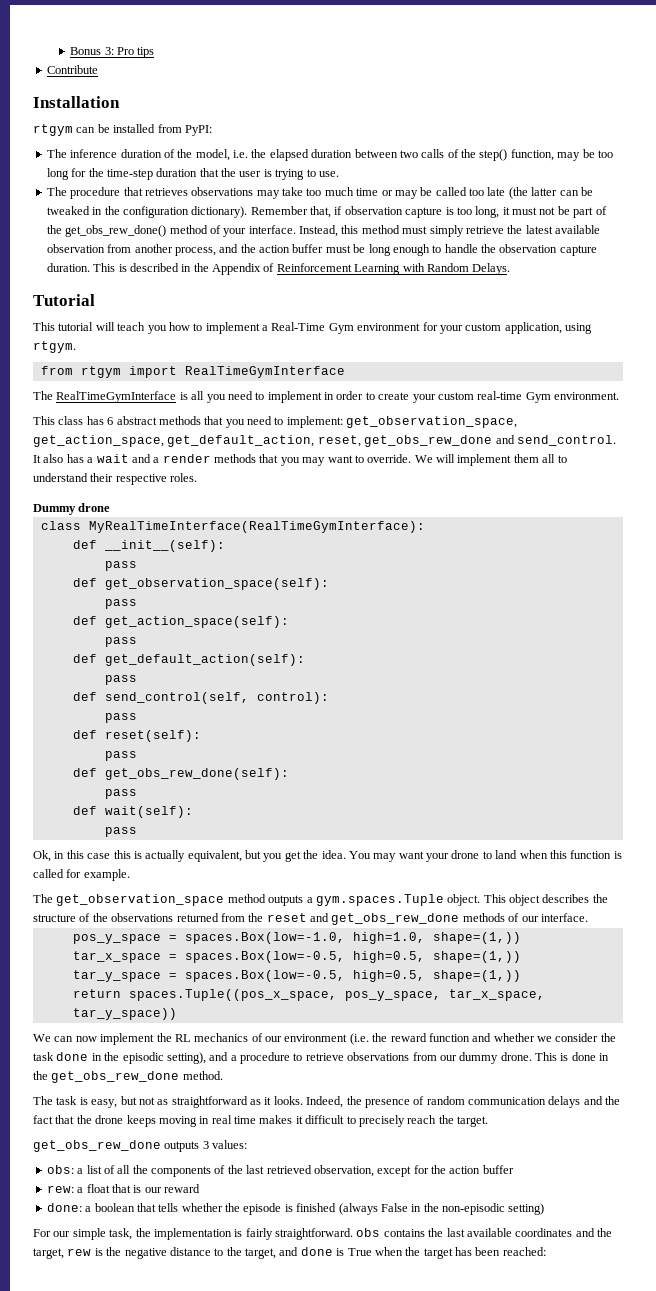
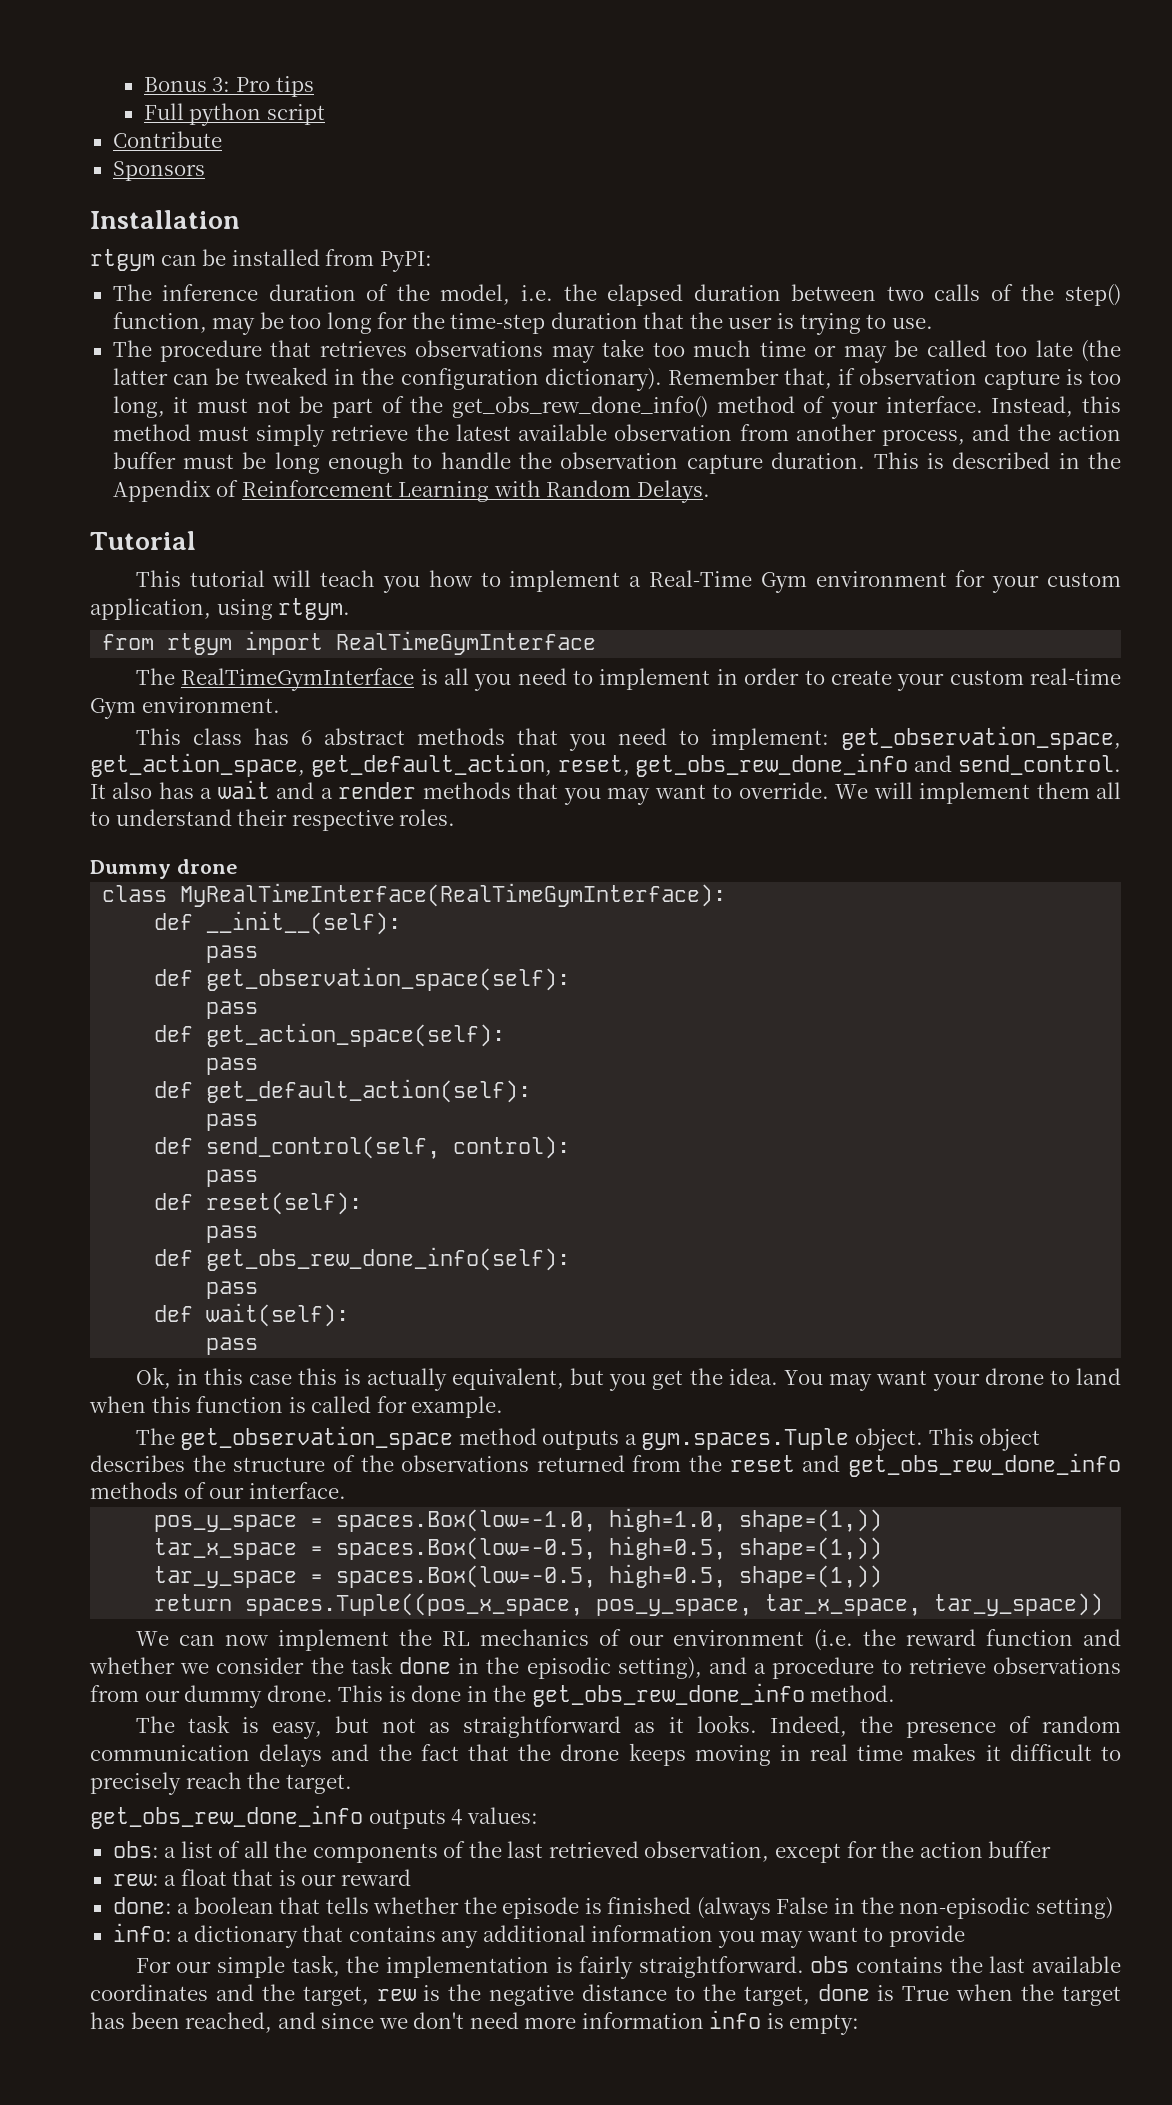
+ Full python script
+ Sponsors
- Remember that, if observation capture is too long, it must not be part of the get_obs_rew_done() method of your interface.
+ Remember that, if observation capture is too long, it must not be part of the get_obs_rew_done_info() method of your interface.
- This class has 6 abstract methods that you need to implement: get_observation_space, get_action_space, get_default_action, reset, get_obs_rew_done and send_control.
+ This class has 6 abstract methods that you need to implement: get_observation_space, get_action_space, get_default_action, reset, get_obs_rew_done_info and send_control.
- def get_obs_rew_done(self):
+ def get_obs_rew_done_info(self):
- This object describes the structure of the observations returned from the reset and get_obs_rew_done methods of our interface.
+ This object describes the structure of the observations returned from the reset and get_obs_rew_done_info methods of our interface.
- This is done in the get_obs_rew_done method.
+ This is done in the get_obs_rew_done_info method.
- get_obs_rew_done outputs 3 values:
+ get_obs_rew_done_info outputs 4 values:
+ info: a dictionary that contains any additional information you may want to provide
- For our simple task, the implementation is fairly straightforward. obs contains the last available coordinates and the target, rew is the negative distance to the target, and done is True when the target has been reached:
+ For our simple task, the implementation is fairly straightforward. obs contains the last available coordinates and the target, rew is the negative distance to the target, done is True when the target has been reached, and since we don't need more information info is empty:

